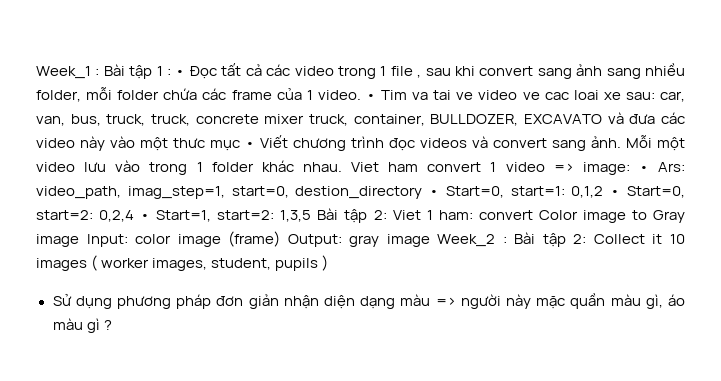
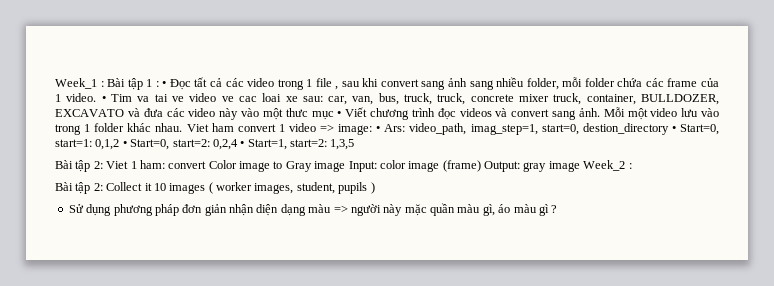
- Viet ham convert 1 video => image: • Ars: video_path, imag_step=1, start=0, destion_directory • Start=0, start=1: 0,1,2 • Start=0, start=2: 0,2,4 • Start=1, start=2: 1,3,5 Bài tập 2: Viet 1 ham: convert Color image to Gray image Input: color image (frame) Output: gray image Week_2 : Bài tập 2: Collect it 10 images ( worker images, student, pupils )
+ Viet ham convert 1 video => image: • Ars: video_path, imag_step=1, start=0, destion_directory • Start=0, start=1: 0,1,2 • Start=0, start=2: 0,2,4 • Start=1, start=2: 1,3,5
+ Bài tập 2: Viet 1 ham: convert Color image to Gray image Input: color image (frame) Output: gray image Week_2 :
+ Bài tập 2: Collect it 10 images ( worker images, student, pupils )

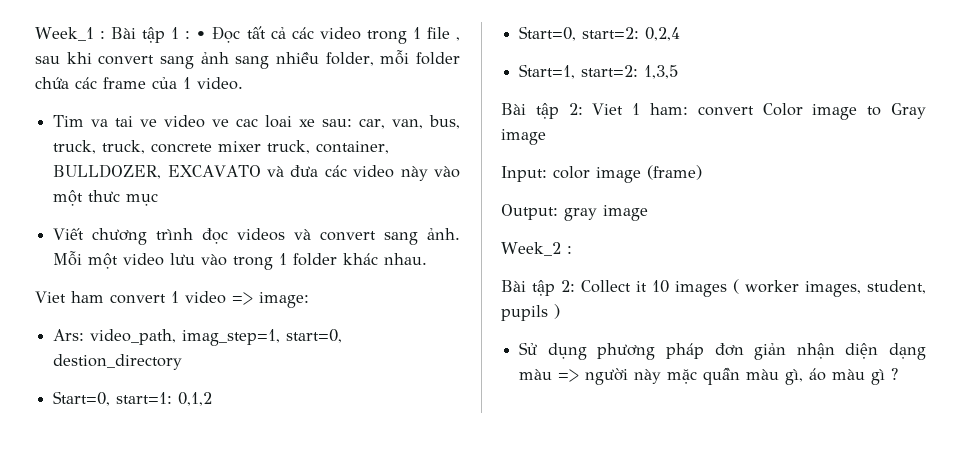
- • Đọc tất cả các video trong 1 file , sau khi convert sang ảnh sang nhiều folder, mỗi folder chứa các frame của 1 video. • Tim va tai ve video ve cac loai xe sau:
+ • Đọc tất cả các video trong 1 file , sau khi convert sang ảnh sang nhiều folder, mỗi folder chứa các frame của 1 video.
+ Tim va tai ve video ve cac loai xe sau:
- car, van, bus, truck, truck, concrete mixer truck, container, BULLDOZER, EXCAVATO và đưa các video này vào một thưc mục • Viết chương trình đọc videos và convert sang ảnh.
+ car, van, bus, truck, truck, concrete mixer truck, container, BULLDOZER, EXCAVATO và đưa các video này vào một thưc mục
+ Viết chương trình đọc videos và convert sang ảnh.
- Mỗi một video lưu vào trong 1 folder khác nhau. Viet ham convert 1 video => image: • Ars: video_path, imag_step=1, start=0, destion_directory • Start=0, start=1: 0,1,2 • Start=0, start=2: 0,2,4 • Start=1, start=2: 1,3,5
+ Mỗi một video lưu vào trong 1 folder khác nhau.
+ Viet ham convert 1 video => image:
+ Ars: video_path, imag_step=1, start=0, destion_directory
+ Start=0, start=1: 0,1,2
+ Start=0, start=2: 0,2,4
+ Start=1, start=2: 1,3,5
- Bài tập 2: Viet 1 ham: convert Color image to Gray image Input: color image (frame) Output: gray image Week_2 :
+ Bài tập 2: Viet 1 ham: convert Color image to Gray image
+ Input: color image (frame)
+ Output: gray image
+ Week_2 :

